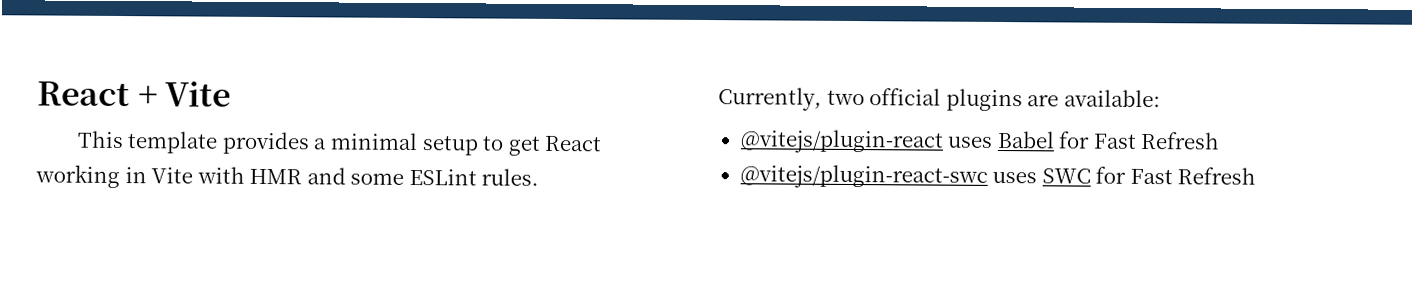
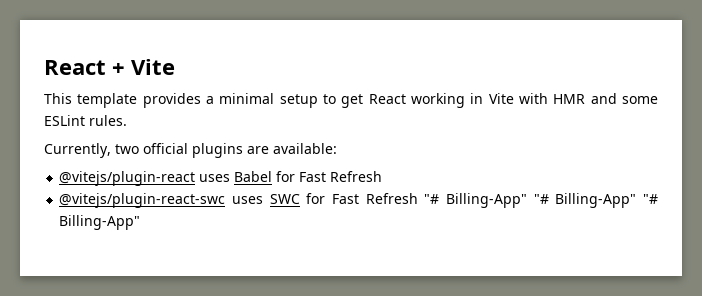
- @vitejs/plugin-react-swc uses SWC for Fast Refresh
+ @vitejs/plugin-react-swc uses SWC for Fast Refresh "# Billing-App" "# Billing-App" "# Billing-App"

